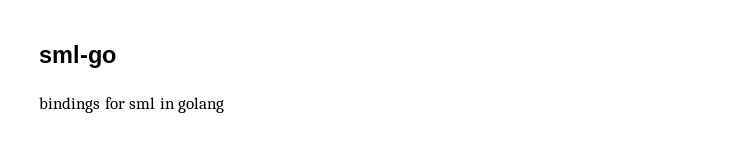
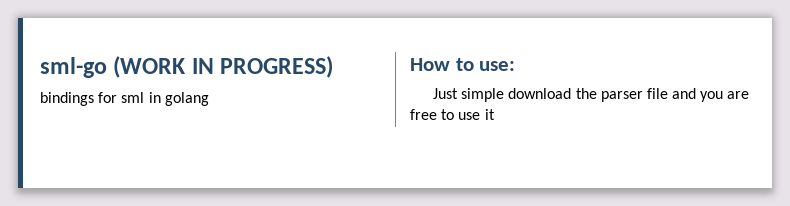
- sml-go
+ sml-go (WORK IN PROGRESS)
+ How to use:
+ Just simple download the parser file and you are free to use it

